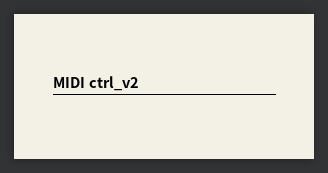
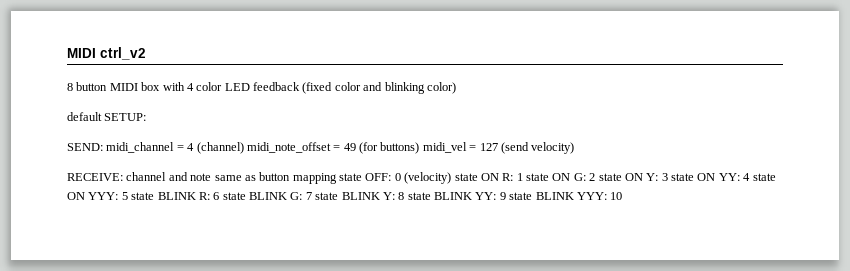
+ 8 button MIDI box with 4 color LED feedback (fixed color and blinking color)
+ default SETUP:
+ SEND: midi_channel = 4 (channel) midi_note_offset = 49 (for buttons) midi_vel = 127 (send velocity)
+ RECEIVE: channel and note same as button mapping state OFF: 0 (velocity) state ON R: 1 state ON G: 2 state ON Y: 3 state ON YY: 4 state ON YYY: 5 state BLINK R: 6 state BLINK G: 7 state BLINK Y: 8 state BLINK YY: 9 state BLINK YYY: 10

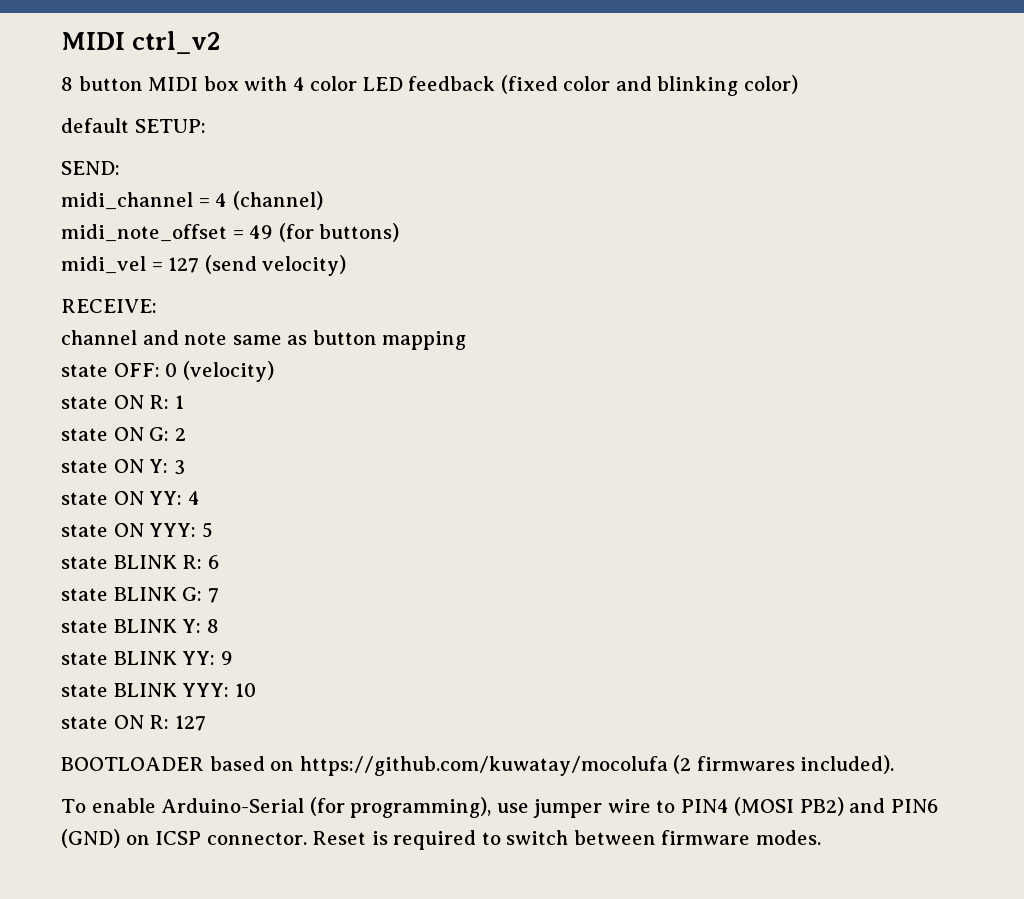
- SEND: midi_channel = 4 (channel) midi_note_offset = 49 (for buttons) midi_vel = 127 (send velocity)
+ SEND:
+ midi_channel = 4 (channel)
+ midi_note_offset = 49 (for buttons)
+ midi_vel = 127 (send velocity)
- RECEIVE: channel and note same as button mapping state OFF: 0 (velocity) state ON R: 1 state ON G: 2 state ON Y: 3 state ON YY: 4 state ON YYY: 5 state BLINK R: 6 state BLINK G: 7 state BLINK Y: 8 state BLINK YY: 9 state BLINK YYY: 10
+ RECEIVE:
+ channel and note same as button mapping
+ state OFF: 0 (velocity)
+ state ON R: 1
+ state ON G: 2
+ state ON Y: 3
+ state ON YY: 4
+ state ON YYY: 5
+ state BLINK R: 6
+ state BLINK G: 7
+ state BLINK Y: 8
+ state BLINK YY: 9
+ state BLINK YYY: 10
+ state ON R: 127
+ BOOTLOADER based on https://github.com/kuwatay/mocolufa (2 firmwares included).
+ To enable Arduino-Serial (for programming), use jumper wire to PIN4 (MOSI PB2) and PIN6 (GND) on ICSP connector. Reset is required to switch between firmware modes.

